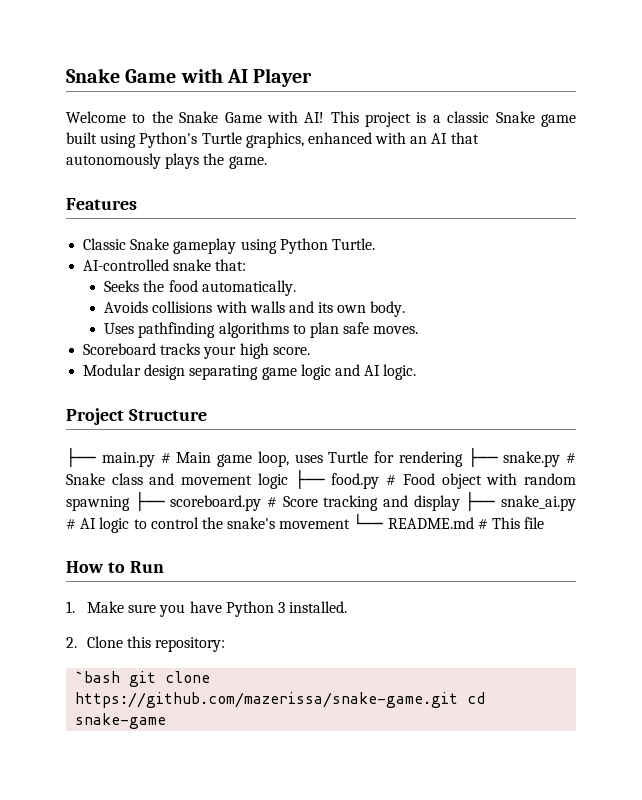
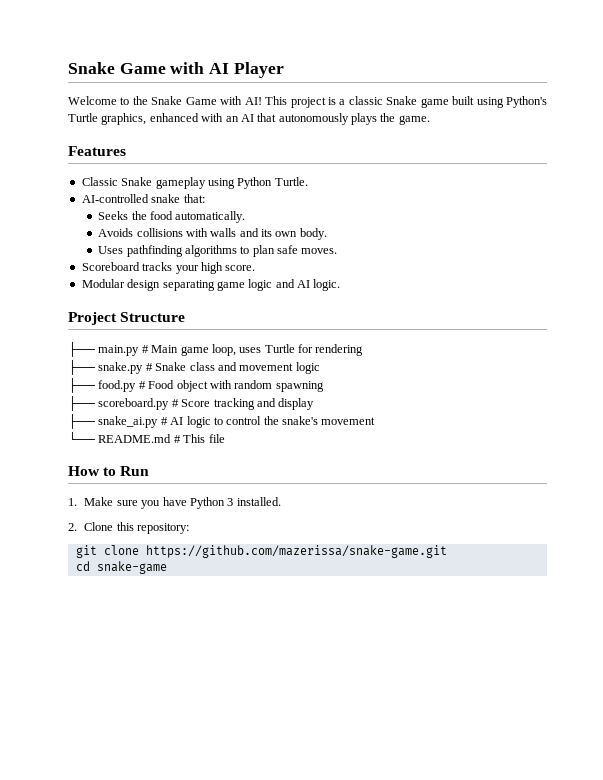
- ├── main.py # Main game loop, uses Turtle for rendering ├── snake.py # Snake class and movement logic ├── food.py # Food object with random spawning ├── scoreboard.py # Score tracking and display ├── snake_ai.py # AI logic to control the snake's movement └── README.md # This file
+ ├── main.py # Main game loop, uses Turtle for rendering
+ ├── snake.py # Snake class and movement logic
+ ├── food.py # Food object with random spawning
+ ├── scoreboard.py # Score tracking and display
+ ├── snake_ai.py # AI logic to control the snake's movement
+ └── README.md # This file
- `bash git clone https://github.com/mazerissa/snake-game.git cd snake-game
+ git clone https://github.com/mazerissa/snake-game.git
+ cd snake-game

